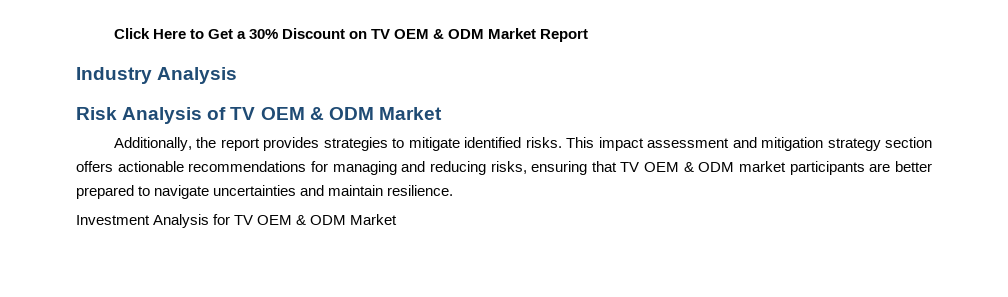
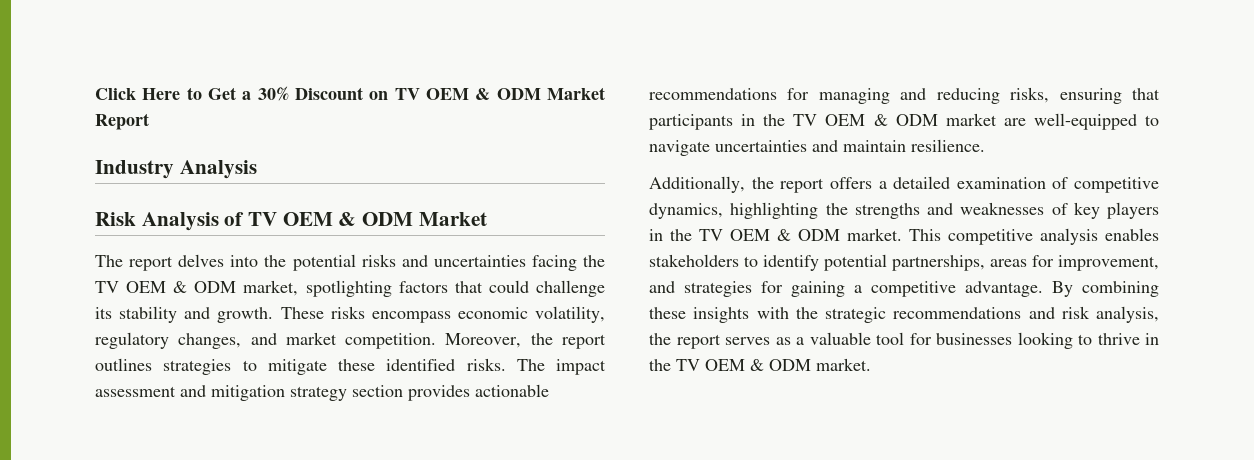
- Additionally, the report provides strategies to mitigate identified risks.
+ The report delves into the potential risks and uncertainties facing the TV OEM & ODM market, spotlighting factors that could challenge its stability and growth. These risks encompass economic volatility, regulatory changes, and market competition. Moreover, the report outlines strategies to mitigate these identified risks.
- This impact assessment and mitigation strategy section offers actionable recommendations for managing and reducing risks, ensuring that TV OEM & ODM market participants are better prepared to navigate uncertainties and maintain resilience.
+ The impact assessment and mitigation strategy section provides actionable recommendations for managing and reducing risks, ensuring that participants in the TV OEM & ODM market are well-equipped to navigate uncertainties and maintain resilience.
- Investment Analysis for TV OEM & ODM Market
+ Additionally, the report offers a detailed examination of competitive dynamics, highlighting the strengths and weaknesses of key players in the TV OEM & ODM market. This competitive analysis enables stakeholders to identify potential partnerships, areas for improvement, and strategies for gaining a competitive advantage. By combining these insights with the strategic recommendations and risk analysis, the report serves as a valuable tool for businesses looking to thrive in the TV OEM & ODM market.

